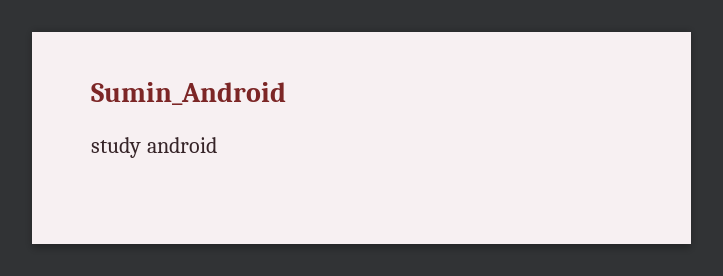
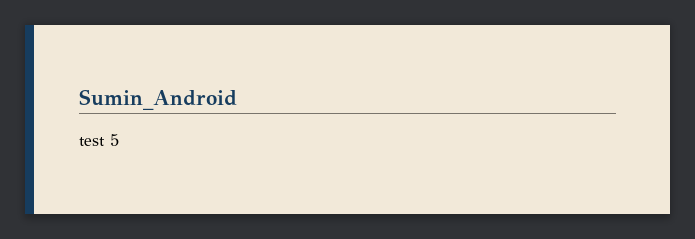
- study android
+ test 5

